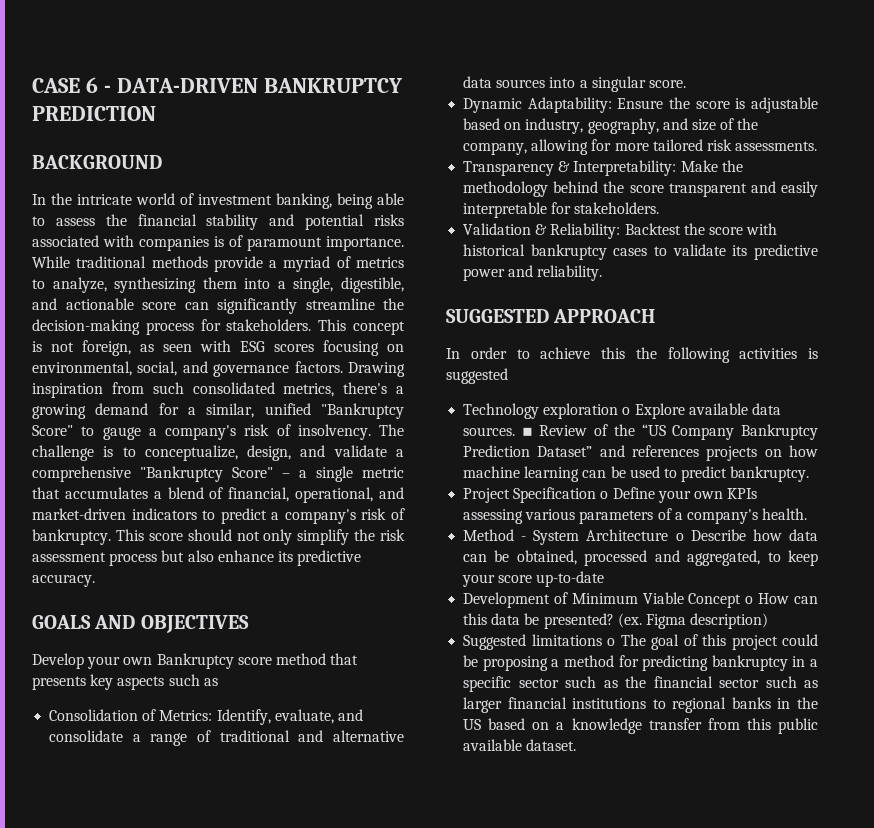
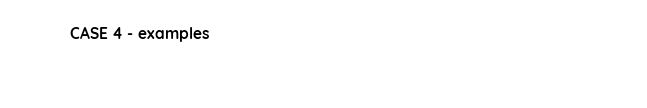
- CASE 6 - DATA-DRIVEN BANKRUPTCY PREDICTION
- BACKGROUND
- In the intricate world of investment banking, being able to assess the financial stability and potential risks associated with companies is of paramount importance. While traditional methods provide a myriad of metrics to analyze, synthesizing them into a single, digestible, and actionable score can significantly streamline the decision-making process for stakeholders. This concept is not foreign, as seen with ESG scores focusing on environmental, social, and governance factors. Drawing inspiration from such consolidated metrics, there's a growing demand for a similar, unified "Bankruptcy Score" to gauge a company's risk of insolvency. The challenge is to conceptualize, design, and validate a comprehensive "Bankruptcy Score" – a single metric that accumulates a blend of financial, operational, and market-driven indicators to predict a company's risk of bankruptcy. This score should not only simplify the risk assessment process but also enhance its predictive accuracy.
- GOALS AND OBJECTIVES
- Develop your own Bankruptcy score method that presents key aspects such as
- Consolidation of Metrics: Identify, evaluate, and consolidate a range of traditional and alternative data sources into a singular score.
- Dynamic Adaptability: Ensure the score is adjustable based on industry, geography, and size of the company, allowing for more tailored risk assessments.
- Transparency & Interpretability: Make the methodology behind the score transparent and easily interpretable for stakeholders.
- Validation & Reliability: Backtest the score with historical bankruptcy cases to validate its predictive power and reliability.
- SUGGESTED APPROACH
- In order to achieve this the following activities is suggested
- Technology exploration o Explore available data sources. ▪ Review of the “US Company Bankruptcy Prediction Dataset” and references projects on how machine learning can be used to predict bankruptcy.
- Project Specification o Define your own KPIs assessing various parameters of a company's health.
- Method - System Architecture o Describe how data can be obtained, processed and aggregated, to keep your score up-to-date
- Development of Minimum Viable Concept o How can this data be presented? (ex. Figma description)
- Suggested limitations o The goal of this project could be proposing a method for predicting bankruptcy in a specific sector such as the financial sector such as larger financial institutions to regional banks in the US based on a knowledge transfer from this public available dataset.
+ CASE 4 - examples

